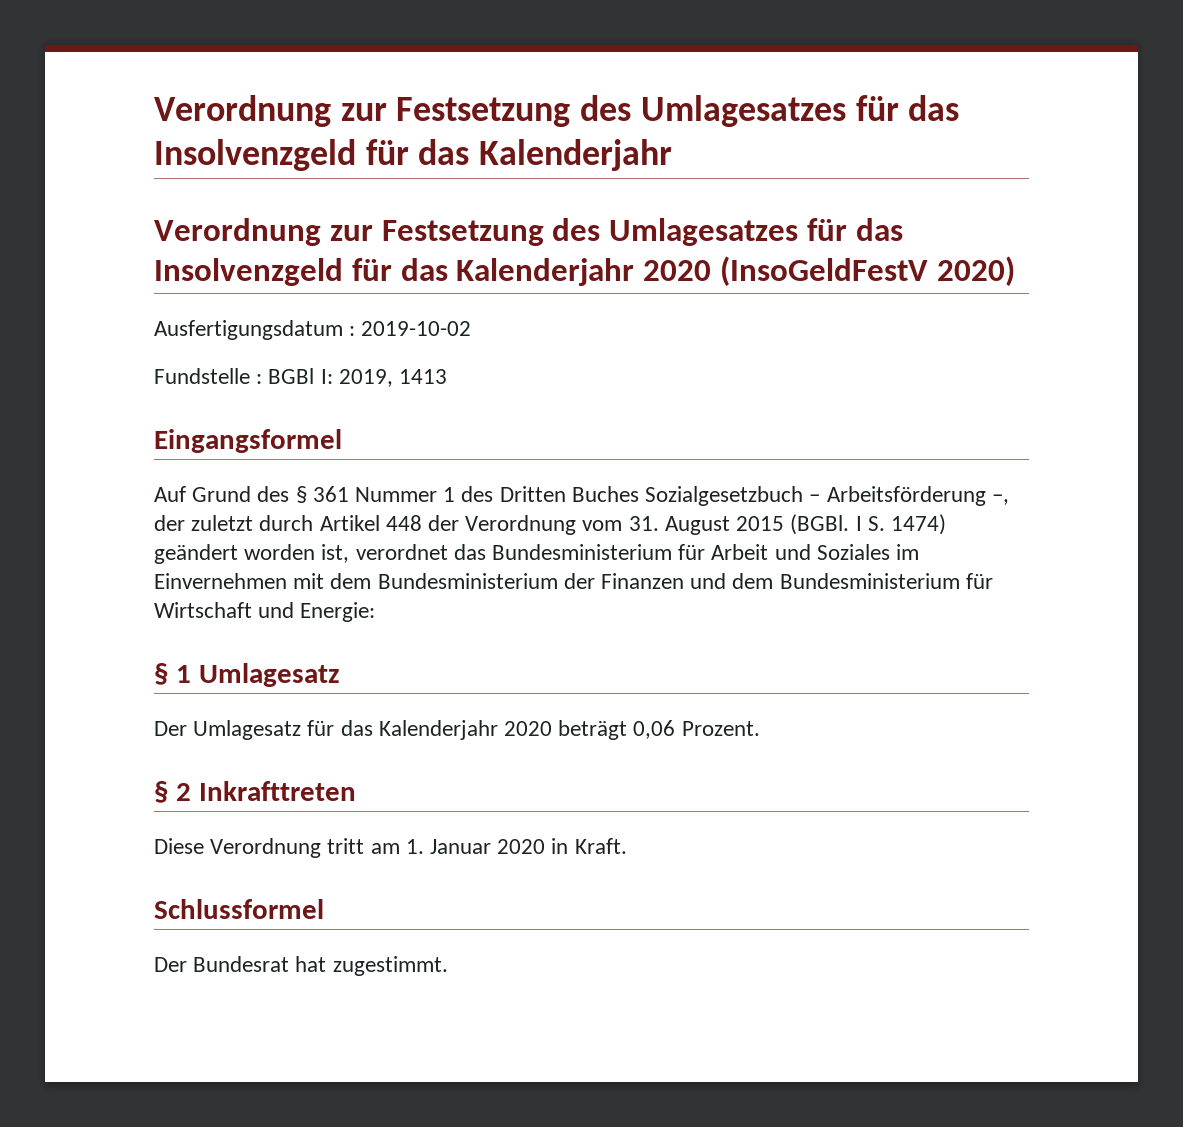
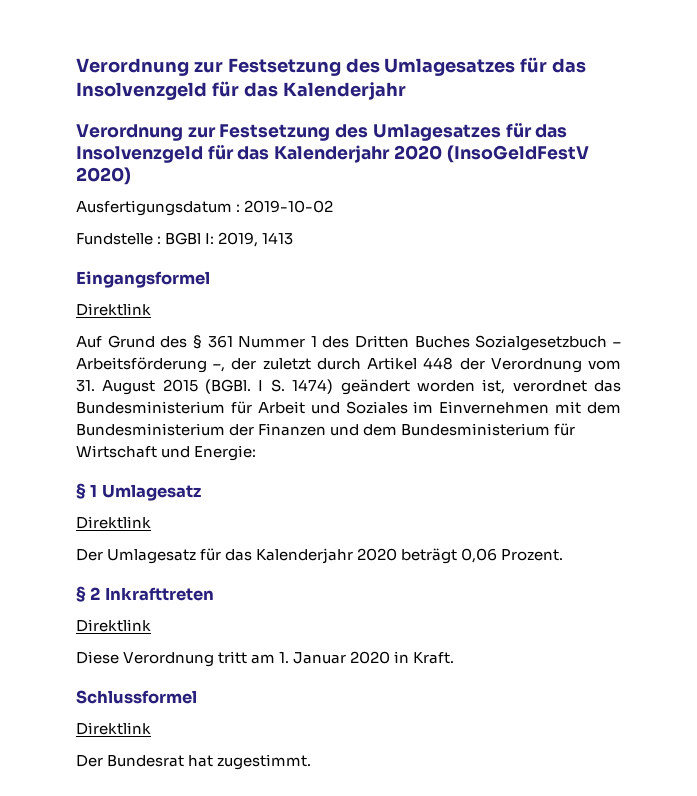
  Eingangsformel
+ Direktlink
  § 1 Umlagesatz
+ Direktlink
  § 2 Inkrafttreten
+ Direktlink
  Schlussformel
+ Direktlink

